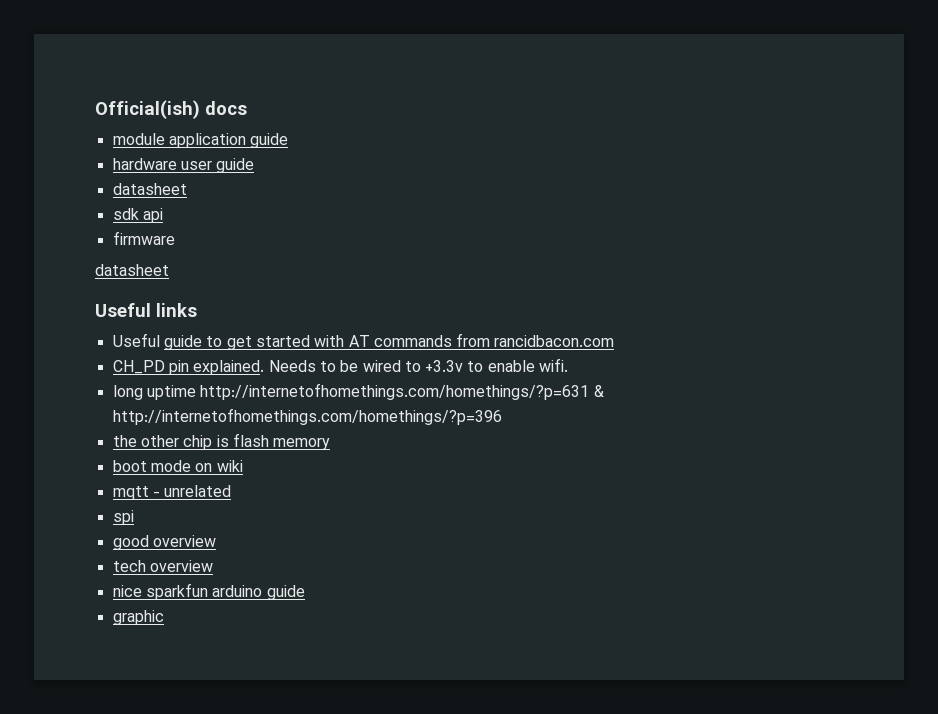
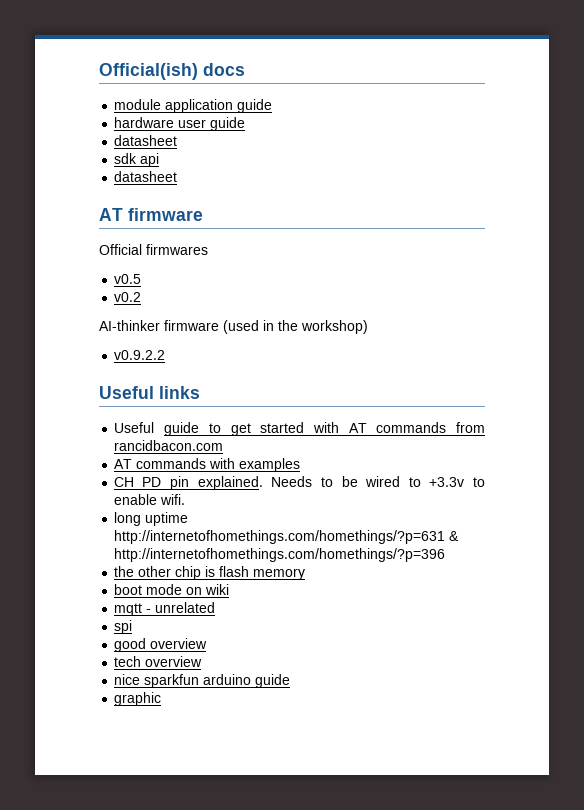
  sdk api
- firmware
  datasheet
+ AT firmware
+ Official firmwares
+ v0.5
+ v0.2
+ AI-thinker firmware (used in the workshop)
+ v0.9.2.2
+ AT commands with examples

